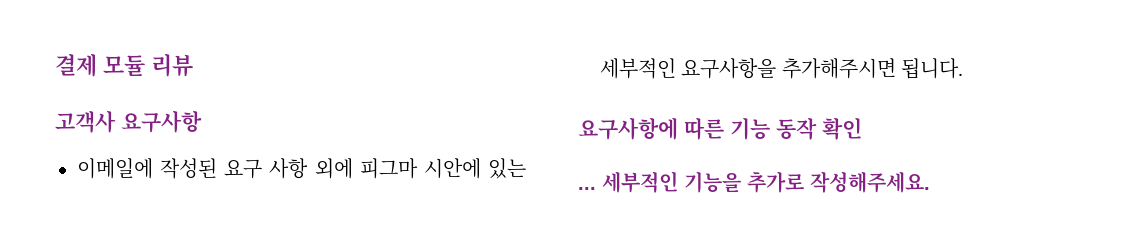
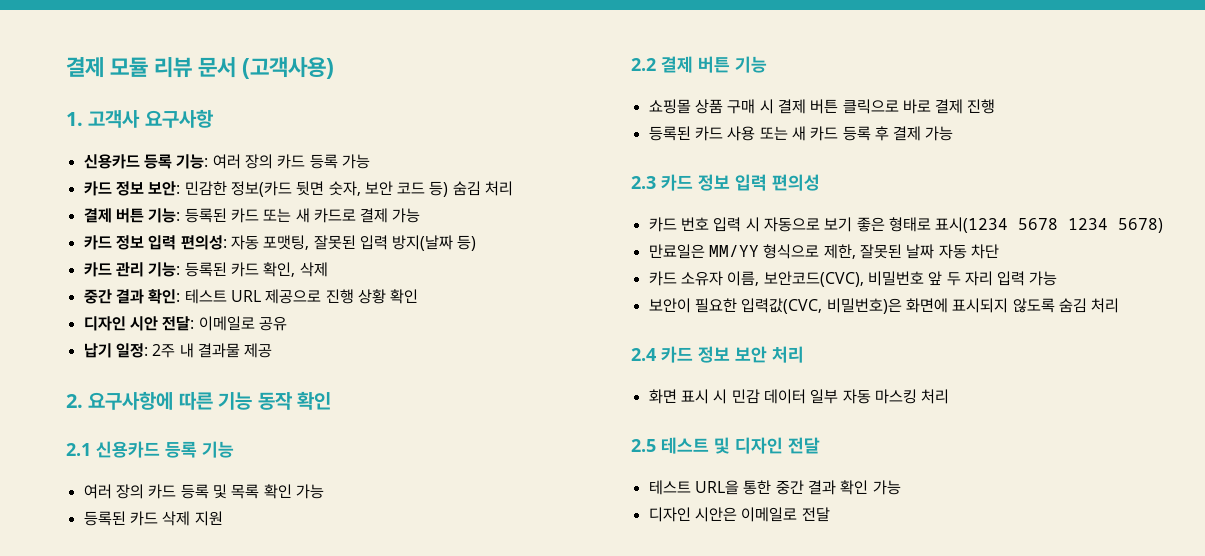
- 결제 모듈 리뷰
- 고객사 요구사항
+ 결제 모듈 리뷰 문서 (고객사용)
+ 1. 고객사 요구사항
- 이메일에 작성된 요구 사항 외에 피그마 시안에 있는 세부적인 요구사항을 추가해주시면 됩니다.
- 요구사항에 따른 기능 동작 확인
+ 신용카드 등록 기능: 여러 장의 카드 등록 가능
+ 카드 정보 보안: 민감한 정보(카드 뒷면 숫자, 보안 코드 등) 숨김 처리
+ 결제 버튼 기능: 등록된 카드 또는 새 카드로 결제 가능
+ 카드 정보 입력 편의성: 자동 포맷팅, 잘못된 입력 방지(날짜 등)
+ 카드 관리 기능: 등록된 카드 확인, 삭제
+ 중간 결과 확인: 테스트 URL 제공으로 진행 상황 확인
+ 디자인 시안 전달: 이메일로 공유
+ 납기 일정: 2주 내 결과물 제공
+ 2. 요구사항에 따른 기능 동작 확인
- ... 세부적인 기능을 추가로 작성해주세요.
+ 2.1 신용카드 등록 기능
+ 여러 장의 카드 등록 및 목록 확인 가능
+ 등록된 카드 삭제 지원
+ 2.2 결제 버튼 기능
+ 쇼핑몰 상품 구매 시 결제 버튼 클릭으로 바로 결제 진행
+ 등록된 카드 사용 또는 새 카드 등록 후 결제 가능
+ 2.3 카드 정보 입력 편의성
+ 카드 번호 입력 시 자동으로 보기 좋은 형태로 표시(1234 5678 1234 5678)
+ 만료일은 MM/YY 형식으로 제한, 잘못된 날짜 자동 차단
+ 카드 소유자 이름, 보안코드(CVC), 비밀번호 앞 두 자리 입력 가능
+ 보안이 필요한 입력값(CVC, 비밀번호)은 화면에 표시되지 않도록 숨김 처리
+ 2.4 카드 정보 보안 처리
+ 화면 표시 시 민감 데이터 일부 자동 마스킹 처리
+ 2.5 테스트 및 디자인 전달
+ 테스트 URL을 통한 중간 결과 확인 가능
+ 디자인 시안은 이메일로 전달

